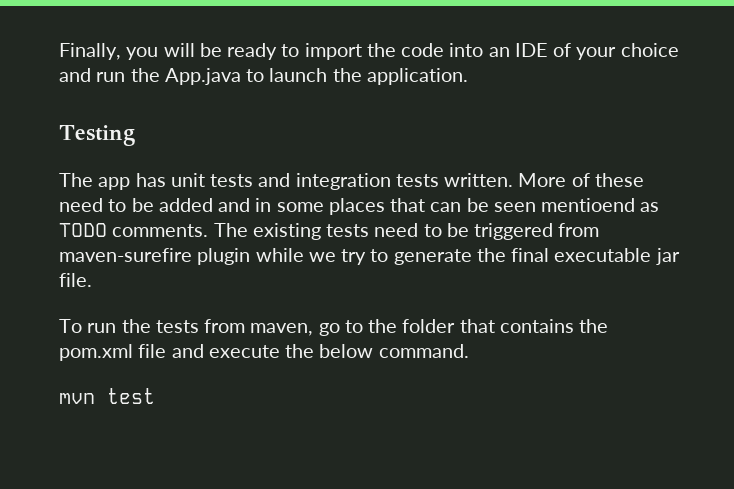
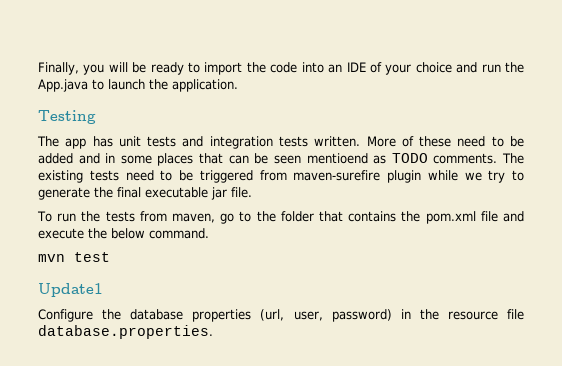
+ Update1
+ Configure the database properties (url, user, password) in the resource file database.properties.

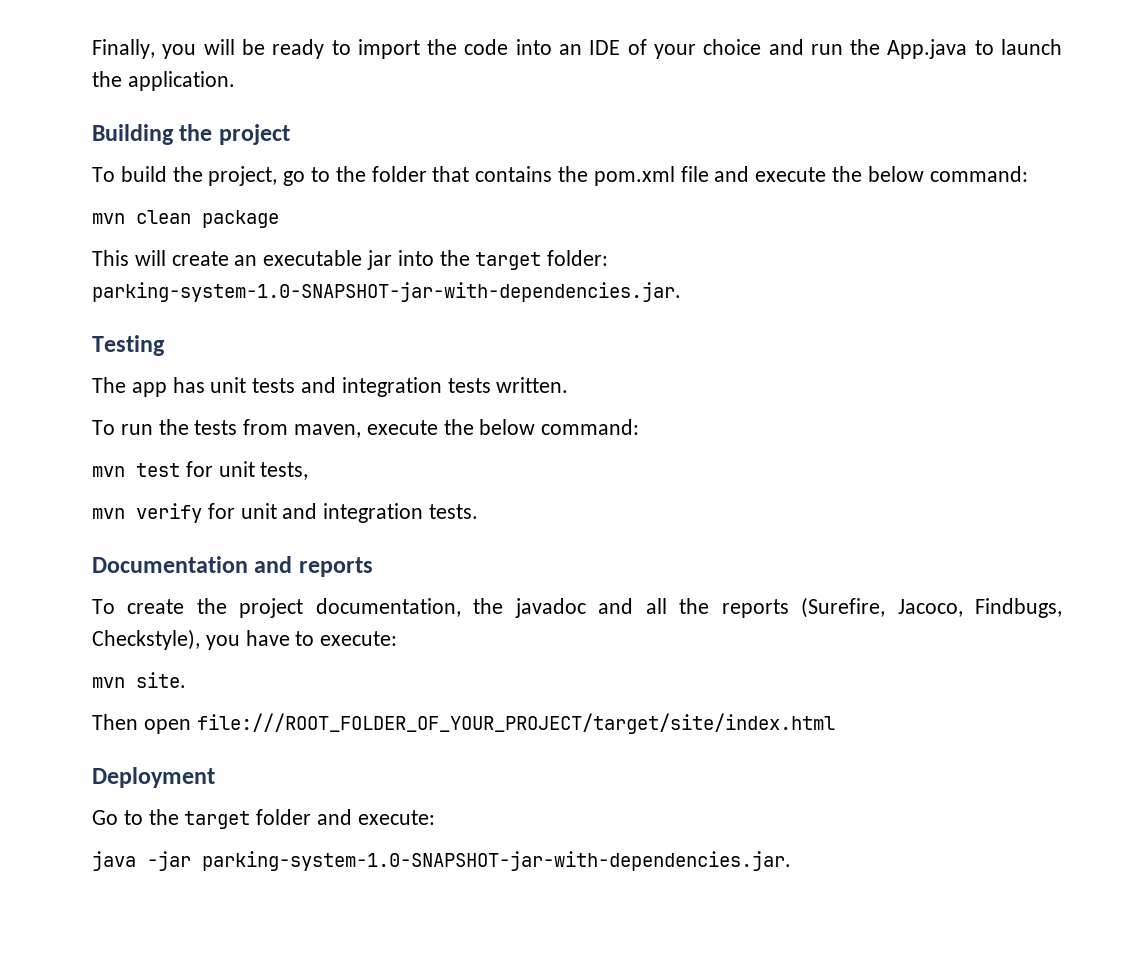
+ Building the project
+ To build the project, go to the folder that contains the pom.xml file and execute the below command:
+ mvn clean package
+ This will create an executable jar into the target folder: parking-system-1.0-SNAPSHOT-jar-with-dependencies.jar.
  Testing
- The app has unit tests and integration tests written. More of these need to be added and in some places that can be seen mentioend as TODO comments. The existing tests need to be triggered from maven-surefire plugin while we try to generate the final executable jar file.
- To run the tests from maven, go to the folder that contains the pom.xml file and execute the below command.
- mvn test
- Update1
- Configure the database properties (url, user, password) in the resource file database.properties.
+ The app has unit tests and integration tests written.
+ To run the tests from maven, execute the below command:
+ mvn test for unit tests,
+ mvn verify for unit and integration tests.
+ Documentation and reports
+ To create the project documentation, the javadoc and all the reports (Surefire, Jacoco, Findbugs, Checkstyle), you have to execute:
+ mvn site.
+ Then open file:///ROOT_FOLDER_OF_YOUR_PROJECT/target/site/index.html
+ Deployment
+ Go to the target folder and execute:
+ java -jar parking-system-1.0-SNAPSHOT-jar-with-dependencies.jar.

